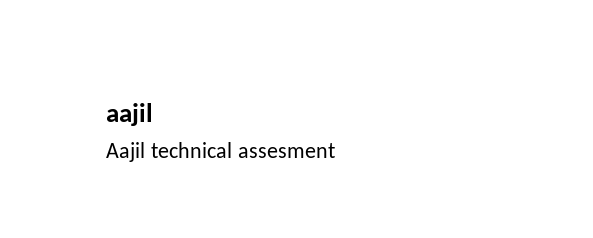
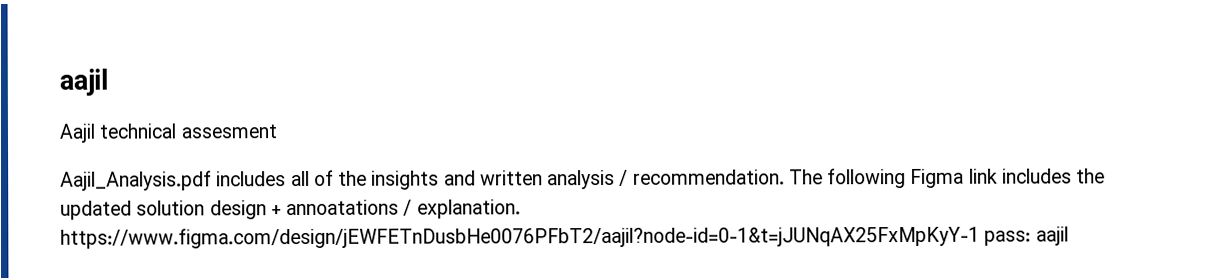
+ Aajil_Analysis.pdf includes all of the insights and written analysis / recommendation. The following Figma link includes the updated solution design + annoatations / explanation. https://www.figma.com/design/jEWFETnDusbHe0076PFbT2/aajil?node-id=0-1&t=jJUNqAX25FxMpKyY-1 pass: aajil

